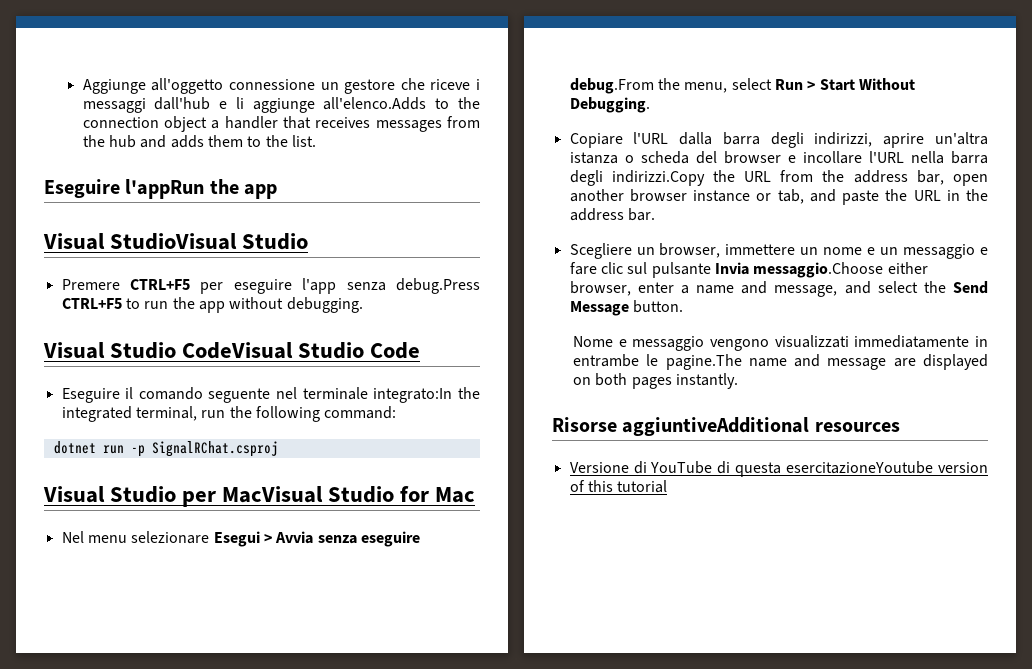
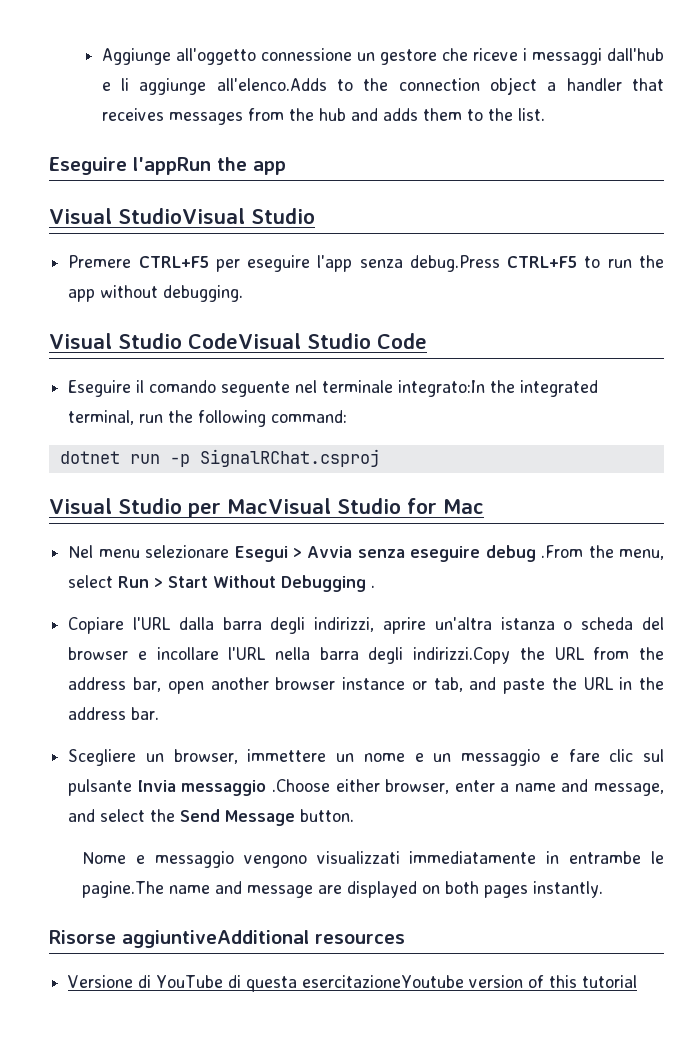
- Nel menu selezionare Esegui > Avvia senza eseguire debug.From the menu, select Run > Start Without Debugging.
+ Nel menu selezionare Esegui > Avvia senza eseguire debug .From the menu, select Run > Start Without Debugging .
- Scegliere un browser, immettere un nome e un messaggio e fare clic sul pulsante Invia messaggio.Choose either browser, enter a name and message, and select the Send Message button.
+ Scegliere un browser, immettere un nome e un messaggio e fare clic sul pulsante Invia messaggio .Choose either browser, enter a name and message, and select the Send Message button.

